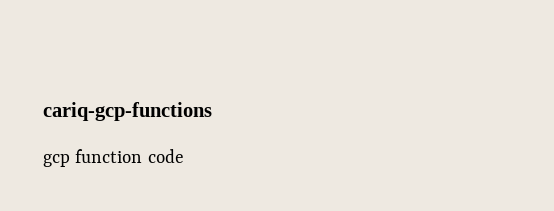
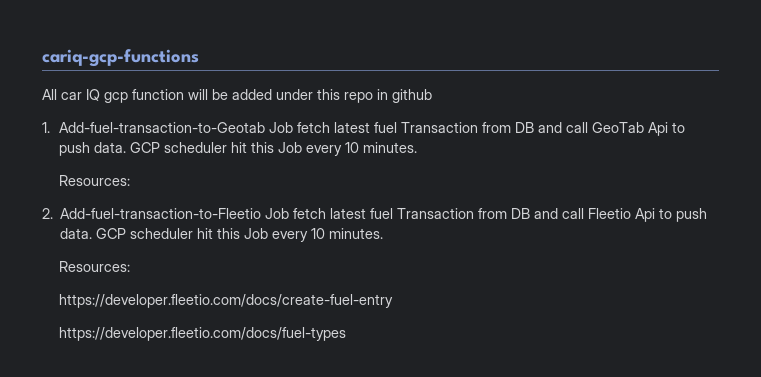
- gcp function code
+ All car IQ gcp function will be added under this repo in github
+ 1. Add-fuel-transaction-to-Geotab Job fetch latest fuel Transaction from DB and call GeoTab Api to push data. GCP scheduler hit this Job every 10 minutes.
+ Resources:
+ 2. Add-fuel-transaction-to-Fleetio Job fetch latest fuel Transaction from DB and call Fleetio Api to push data. GCP scheduler hit this Job every 10 minutes.
+ Resources:
+ https://developer.fleetio.com/docs/create-fuel-entry
+ https://developer.fleetio.com/docs/fuel-types

